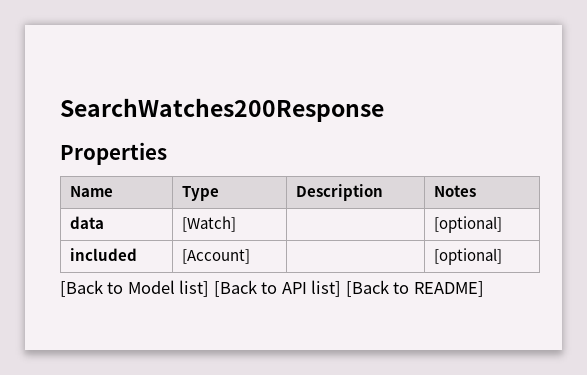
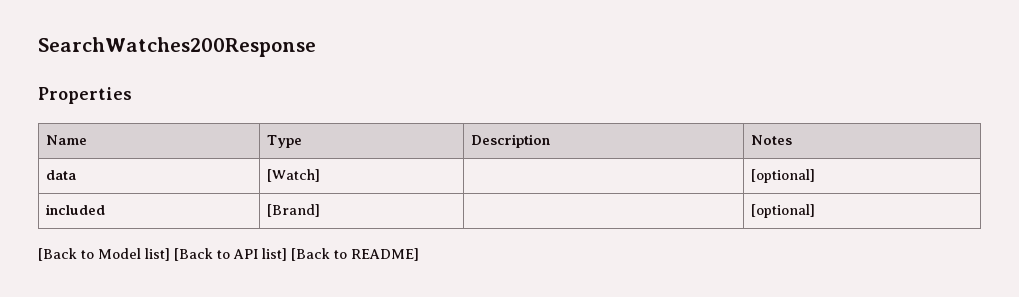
- included | [Account] | | [optional]
+ included | [Brand] | | [optional]

